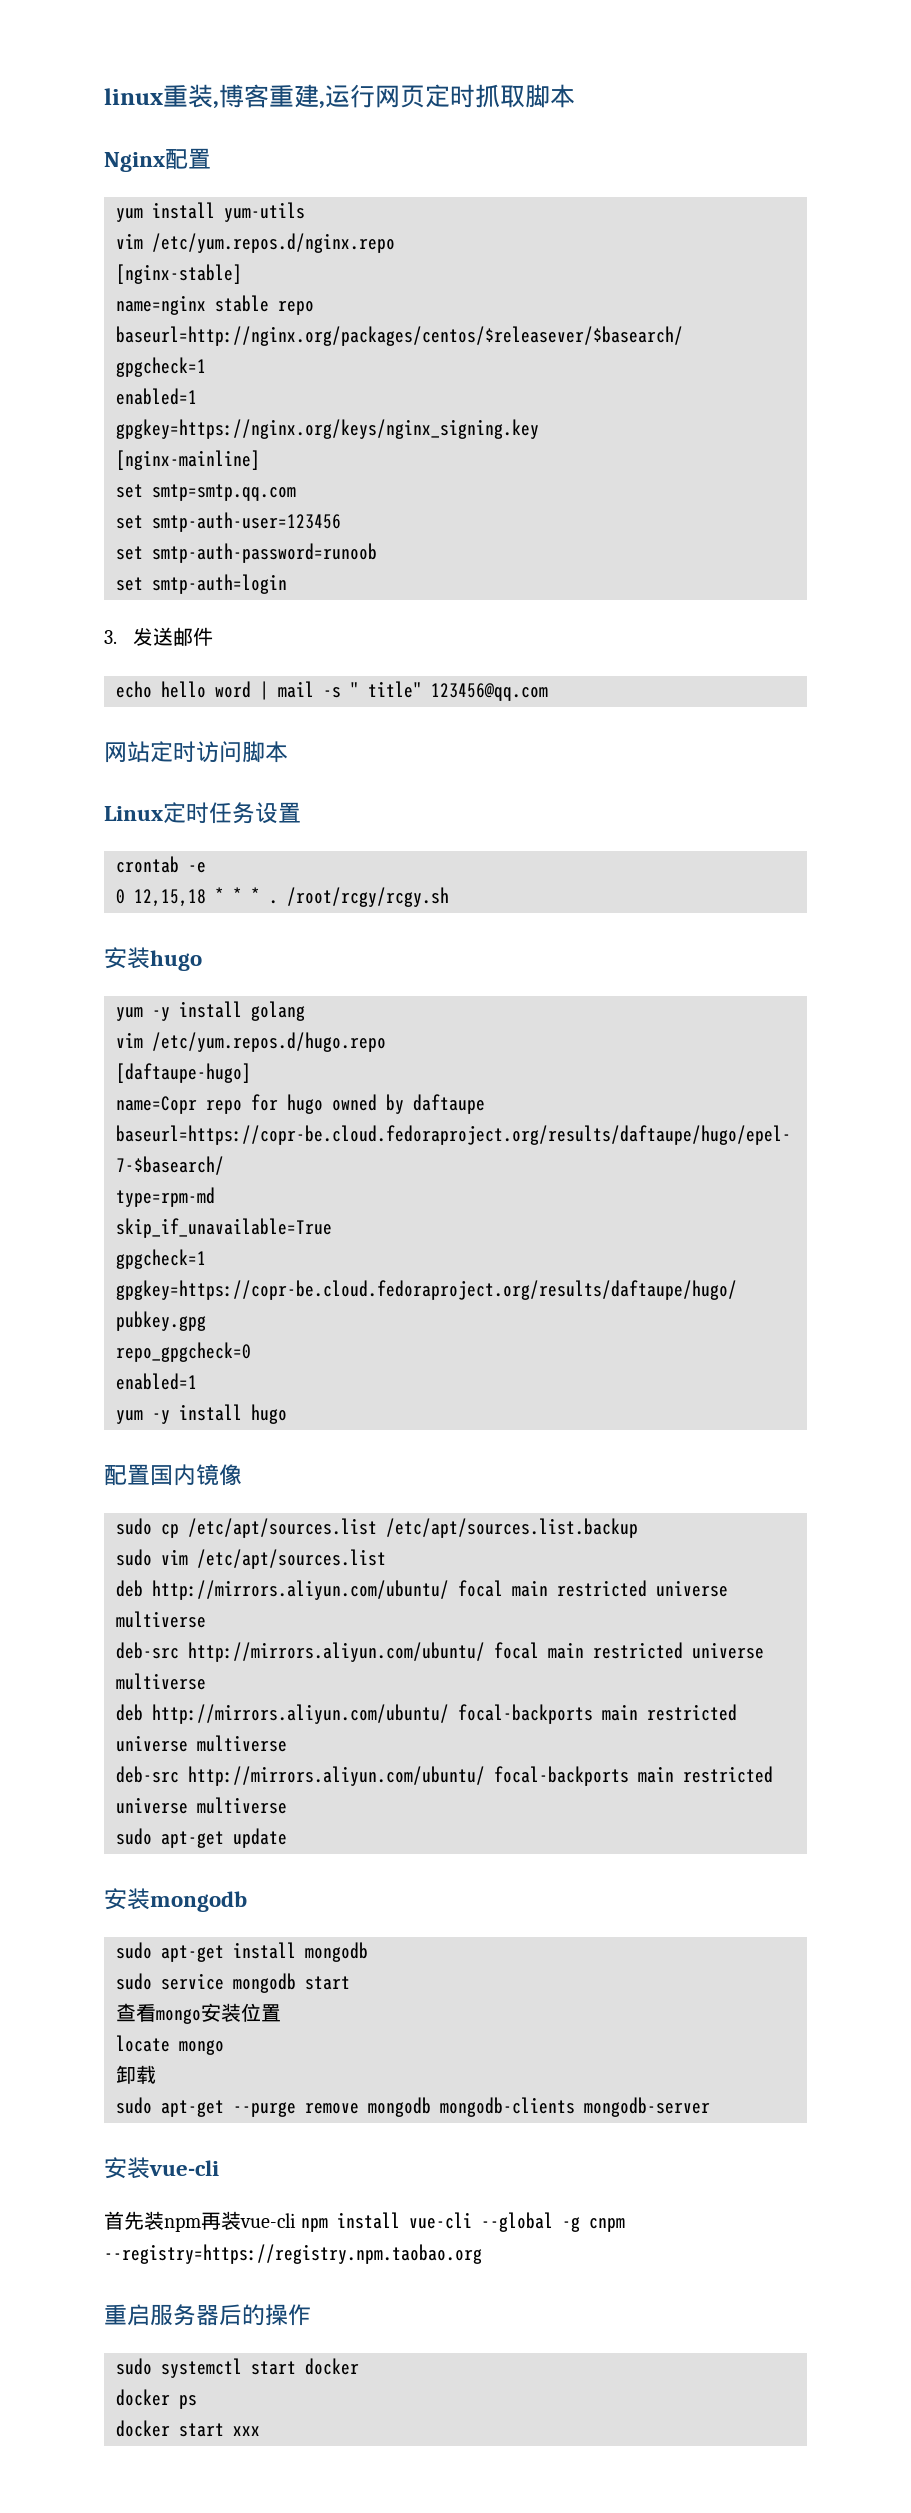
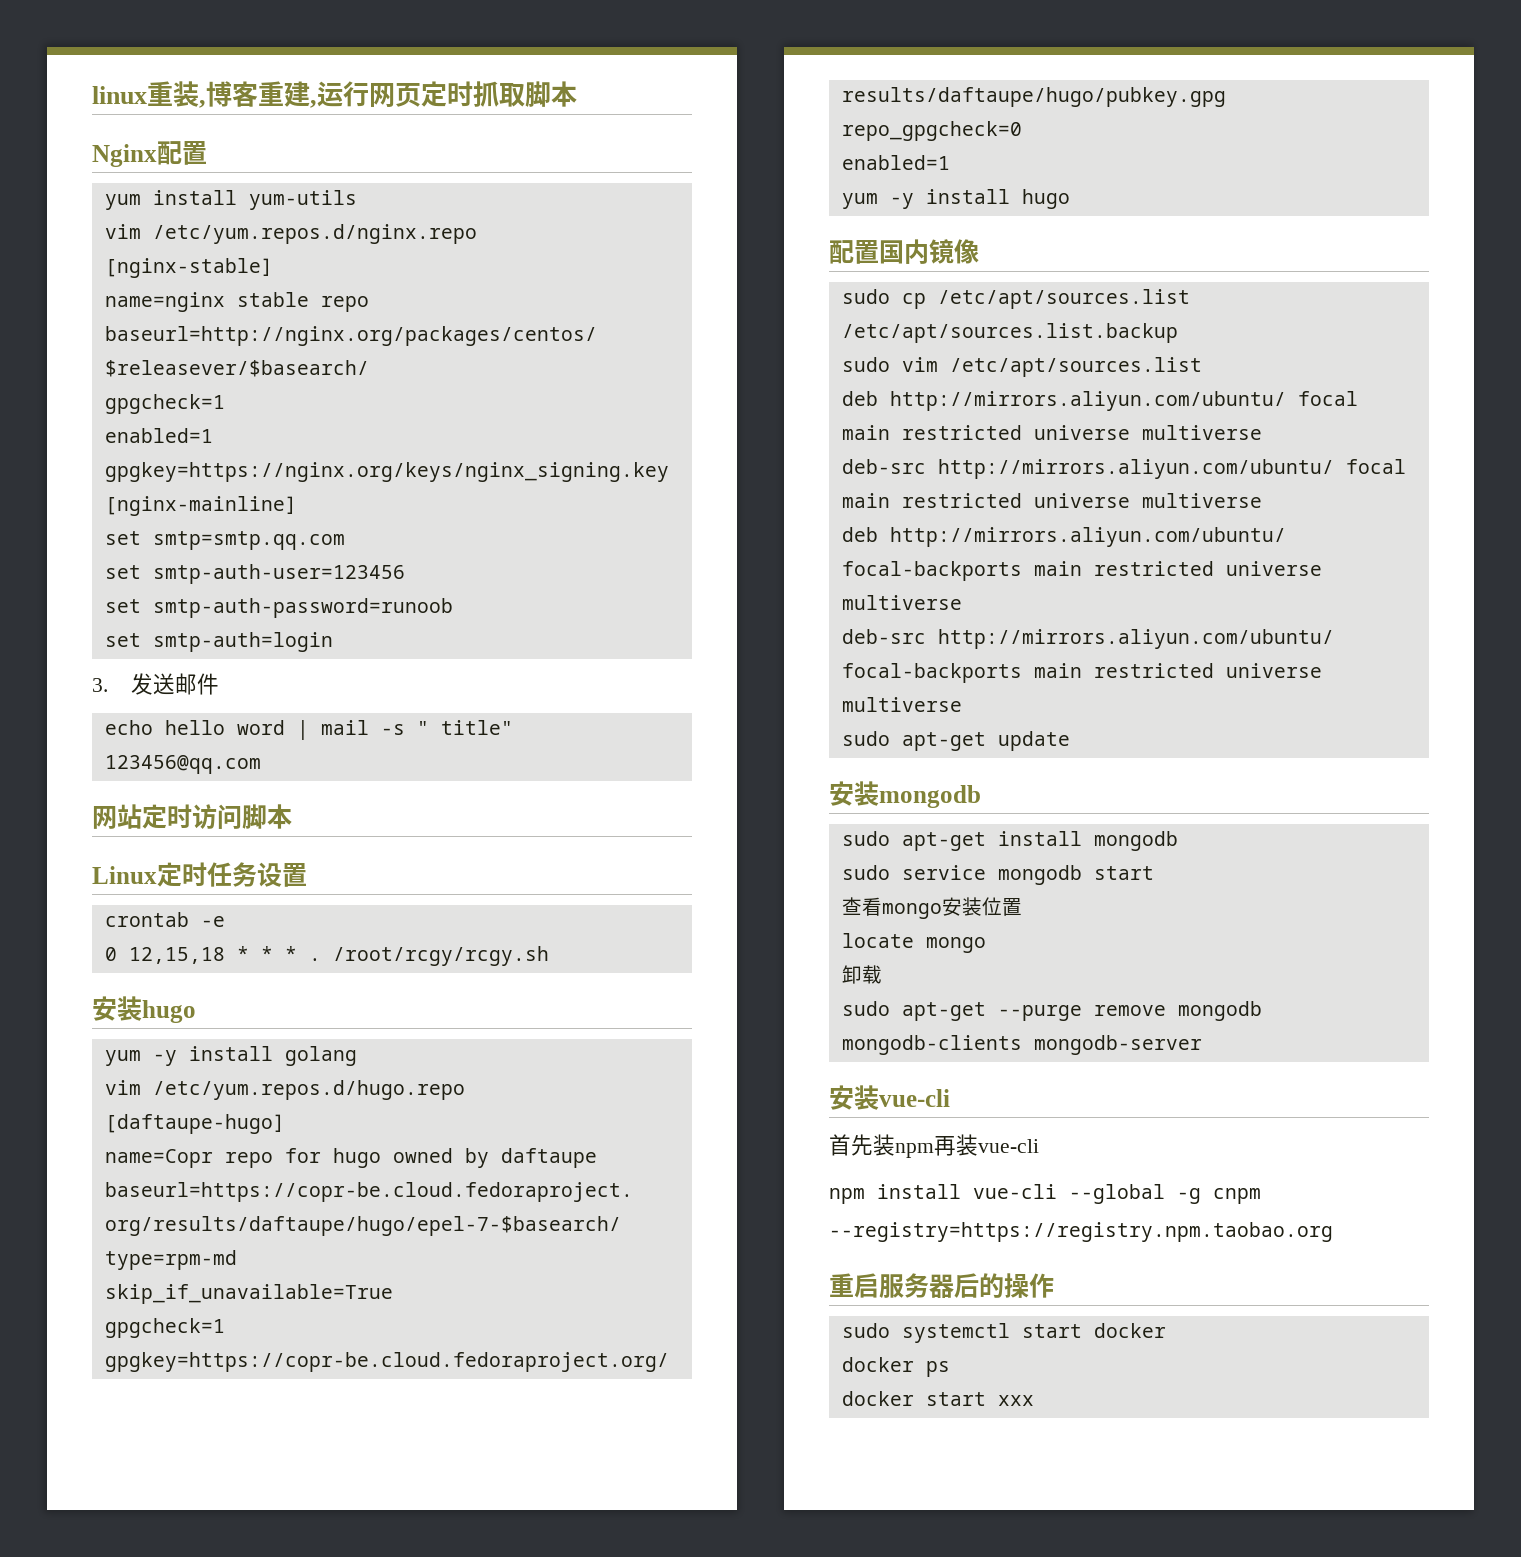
- 首先装npm再装vue-cli npm install vue-cli --global -g cnpm --registry=https://registry.npm.taobao.org
+ 首先装npm再装vue-cli
+ npm install vue-cli --global -g cnpm --registry=https://registry.npm.taobao.org

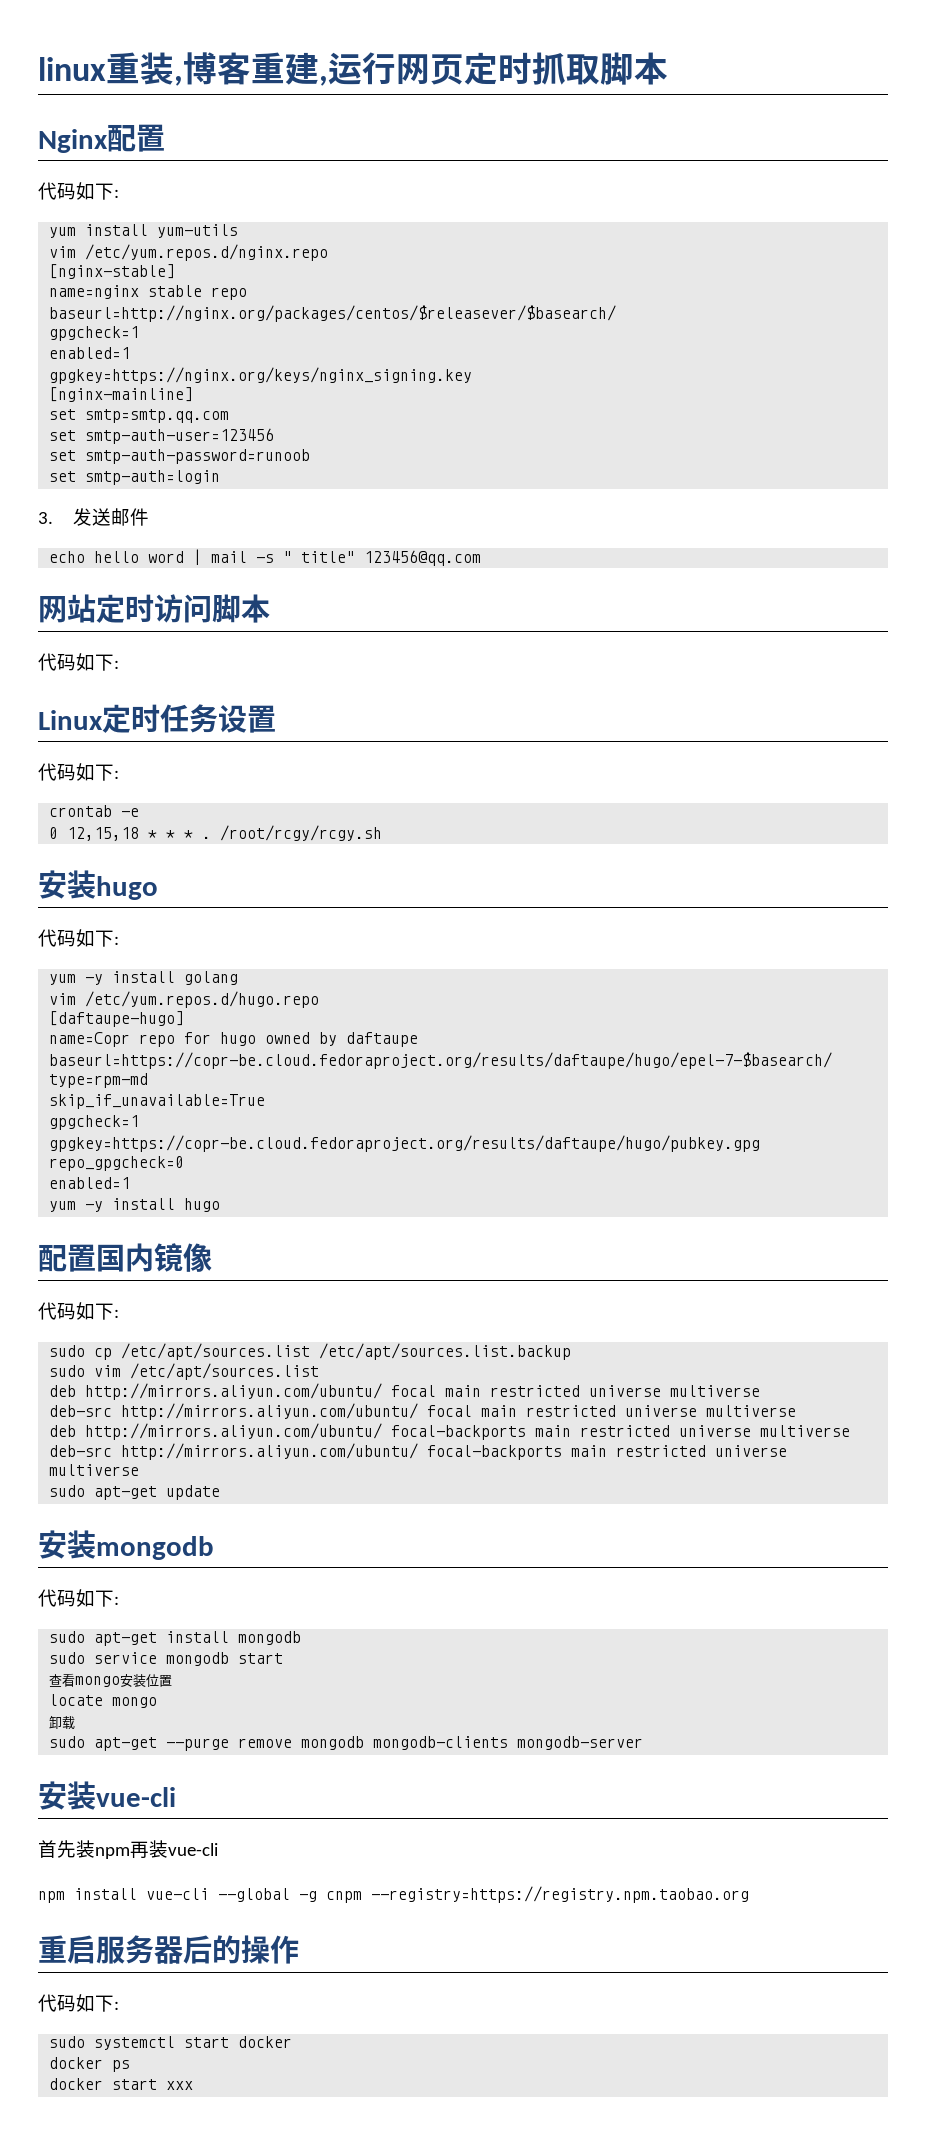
  Nginx配置
+ 代码如下:
  网站定时访问脚本
+ 代码如下:
  Linux定时任务设置
+ 代码如下:
  安装hugo
+ 代码如下:
  配置国内镜像
+ 代码如下:
  安装mongodb
+ 代码如下:
  重启服务器后的操作
+ 代码如下:

